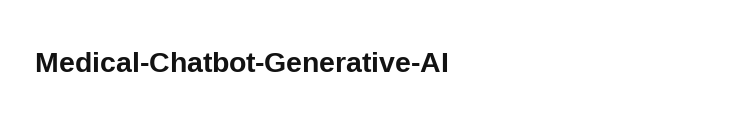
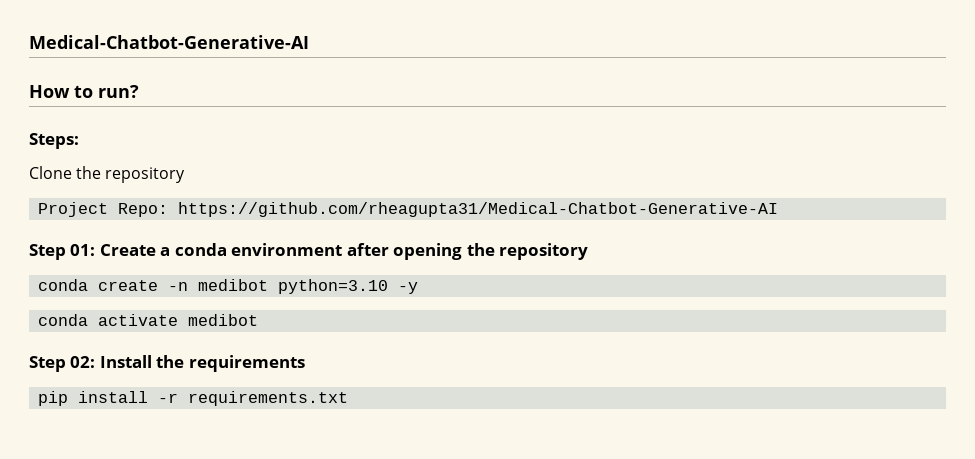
+ How to run?
+ Steps:
+ Clone the repository
+ Project Repo: https://github.com/rheagupta31/Medical-Chatbot-Generative-AI
+ Step 01: Create a conda environment after opening the repository
+ conda create -n medibot python=3.10 -y
+ conda activate medibot
+ Step 02: Install the requirements
+ pip install -r requirements.txt

